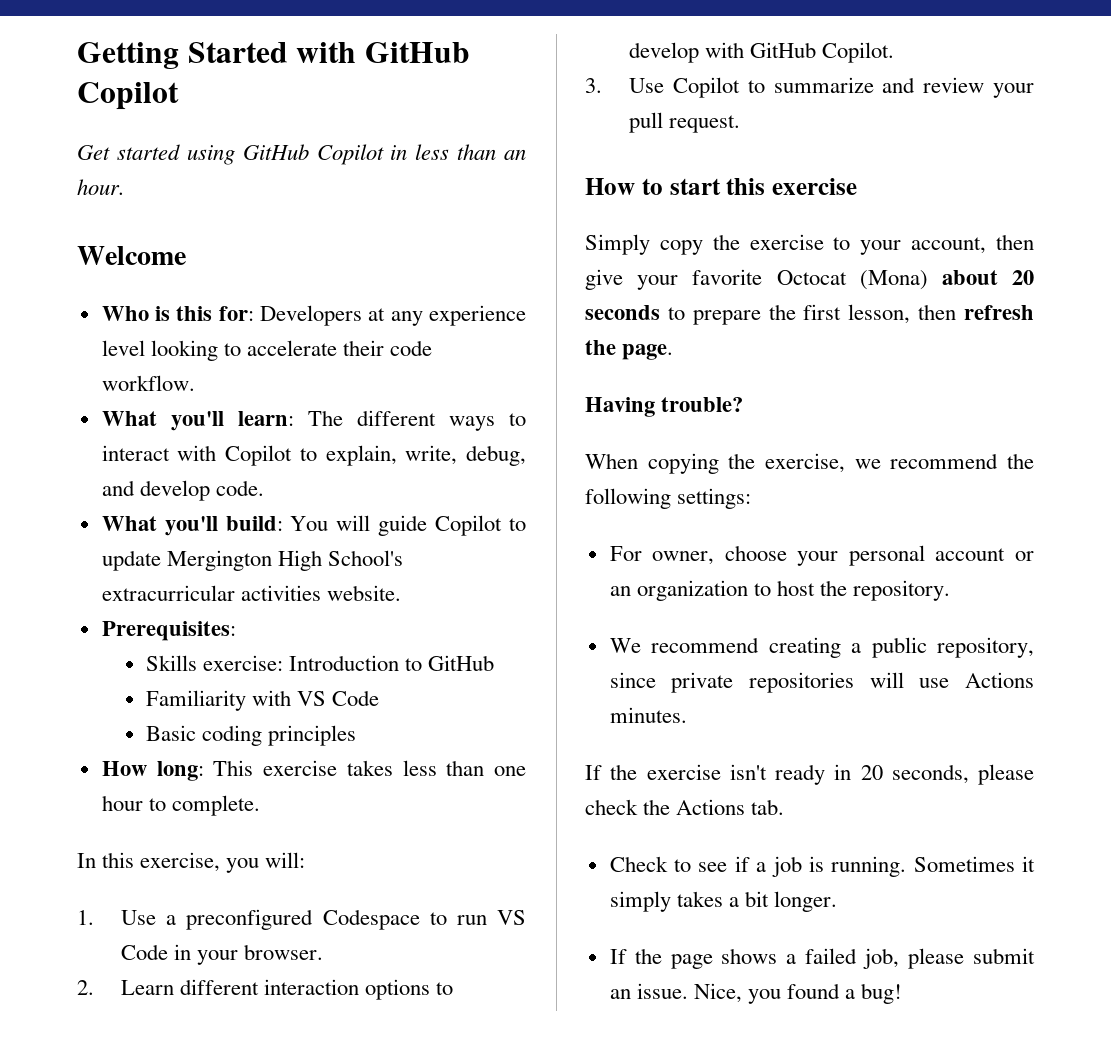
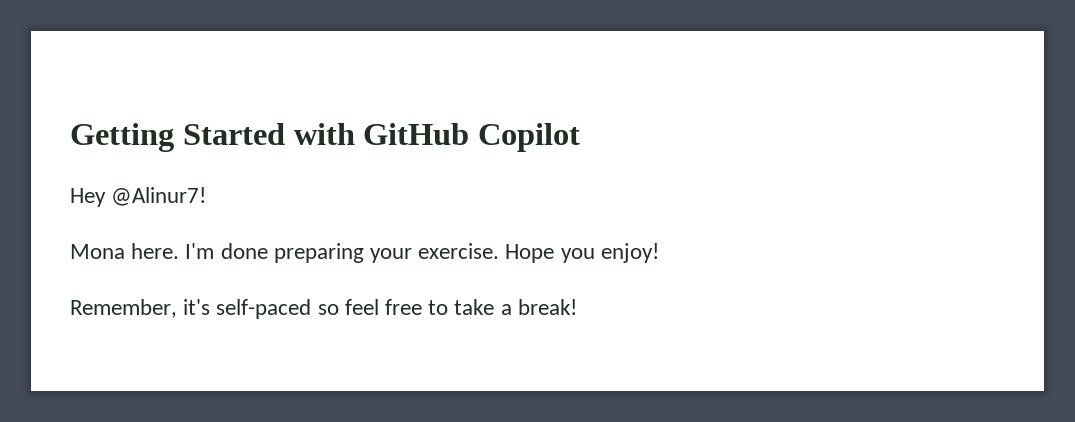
- Get started using GitHub Copilot in less than an hour.
- Welcome
- Who is this for: Developers at any experience level looking to accelerate their code workflow.
- What you'll learn: The different ways to interact with Copilot to explain, write, debug, and develop code.
- What you'll build: You will guide Copilot to update Mergington High School's extracurricular activities website.
- Prerequisites:
- Skills exercise: Introduction to GitHub
- Familiarity with VS Code
- Basic coding principles
- How long: This exercise takes less than one hour to complete.
- In this exercise, you will:
- 1. Use a preconfigured Codespace to run VS Code in your browser.
- 2. Learn different interaction options to develop with GitHub Copilot.
- 3. Use Copilot to summarize and review your pull request.
- How to start this exercise
- Simply copy the exercise to your account, then give your favorite Octocat (Mona) about 20 seconds to prepare the first lesson, then refresh the page.
- Having trouble?
- When copying the exercise, we recommend the following settings:
- For owner, choose your personal account or an organization to host the repository.
- We recommend creating a public repository, since private repositories will use Actions minutes.
- If the exercise isn't ready in 20 seconds, please check the Actions tab.
- Check to see if a job is running. Sometimes it simply takes a bit longer.
- If the page shows a failed job, please submit an issue. Nice, you found a bug!
+ Hey @Alinur7!
+ Mona here. I'm done preparing your exercise. Hope you enjoy!
+ Remember, it's self-paced so feel free to take a break!

